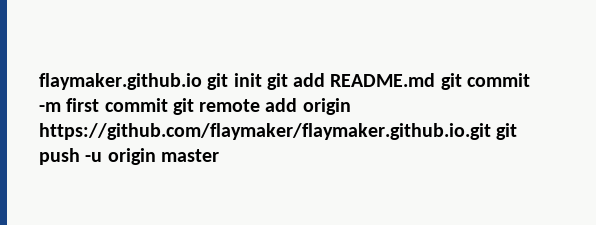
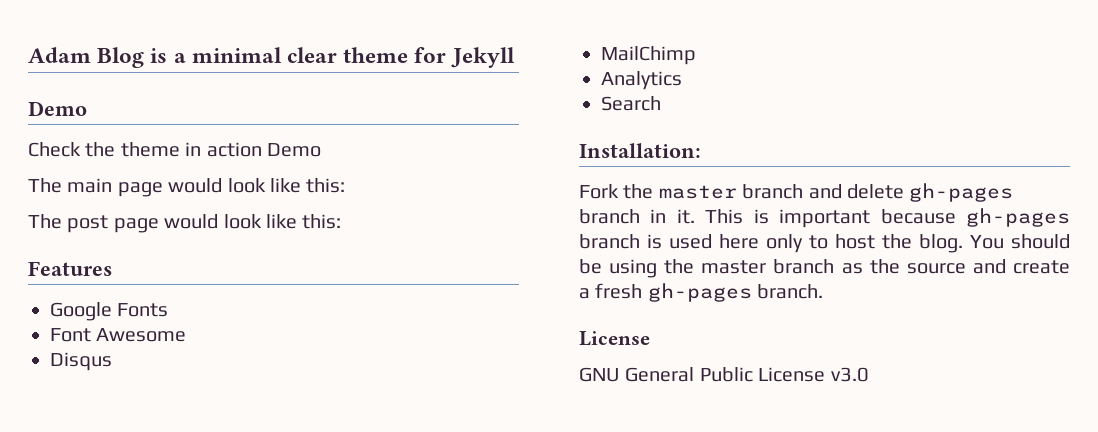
- flaymaker.github.io git init git add README.md git commit -m first commit git remote add origin https://github.com/flaymaker/flaymaker.github.io.git git push -u origin master
+ Adam Blog is a minimal clear theme for Jekyll
+ Demo
+ Check the theme in action Demo
+ The main page would look like this:
+ The post page would look like this:
+ Features
+ Google Fonts
+ Font Awesome
+ Disqus
+ MailChimp
+ Analytics
+ Search
+ Installation:
+ Fork the master branch and delete gh-pages branch in it. This is important because gh-pages branch is used here only to host the blog. You should be using the master branch as the source and create a fresh gh-pages branch.
+ License
+ GNU General Public License v3.0

